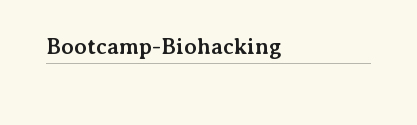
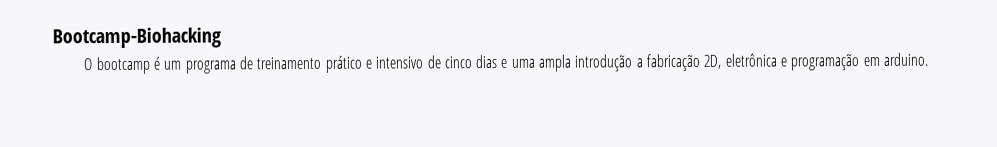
+ O bootcamp é um programa de treinamento prático e intensivo de cinco dias e uma ampla introdução a fabricação 2D, eletrônica e programação em arduino.

